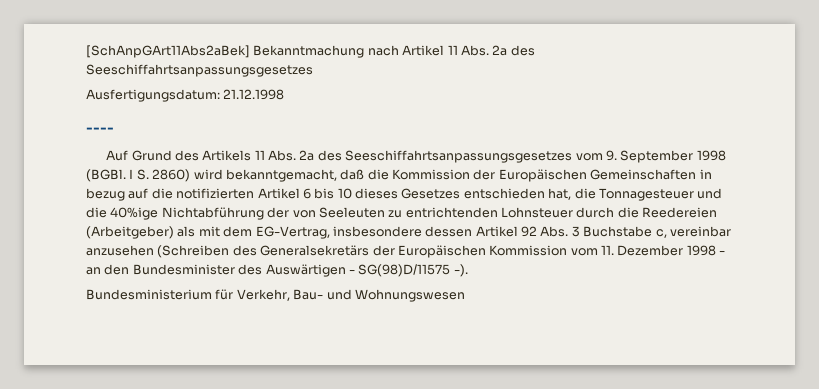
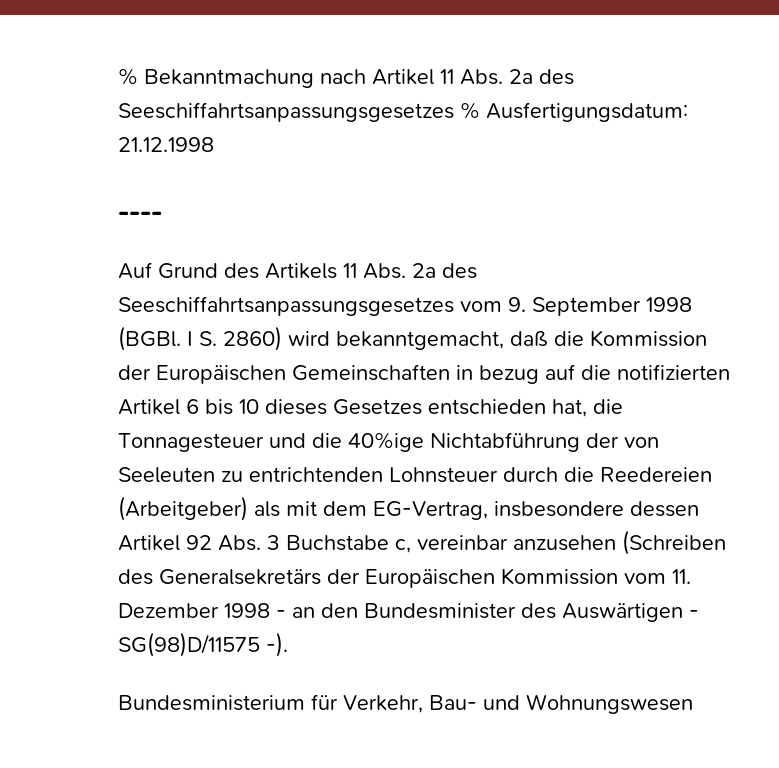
- [SchAnpGArt11Abs2aBek] Bekanntmachung nach Artikel 11 Abs. 2a des Seeschiffahrtsanpassungsgesetzes
- Ausfertigungsdatum: 21.12.1998
+ % Bekanntmachung nach Artikel 11 Abs. 2a des Seeschiffahrtsanpassungsgesetzes % Ausfertigungsdatum: 21.12.1998

